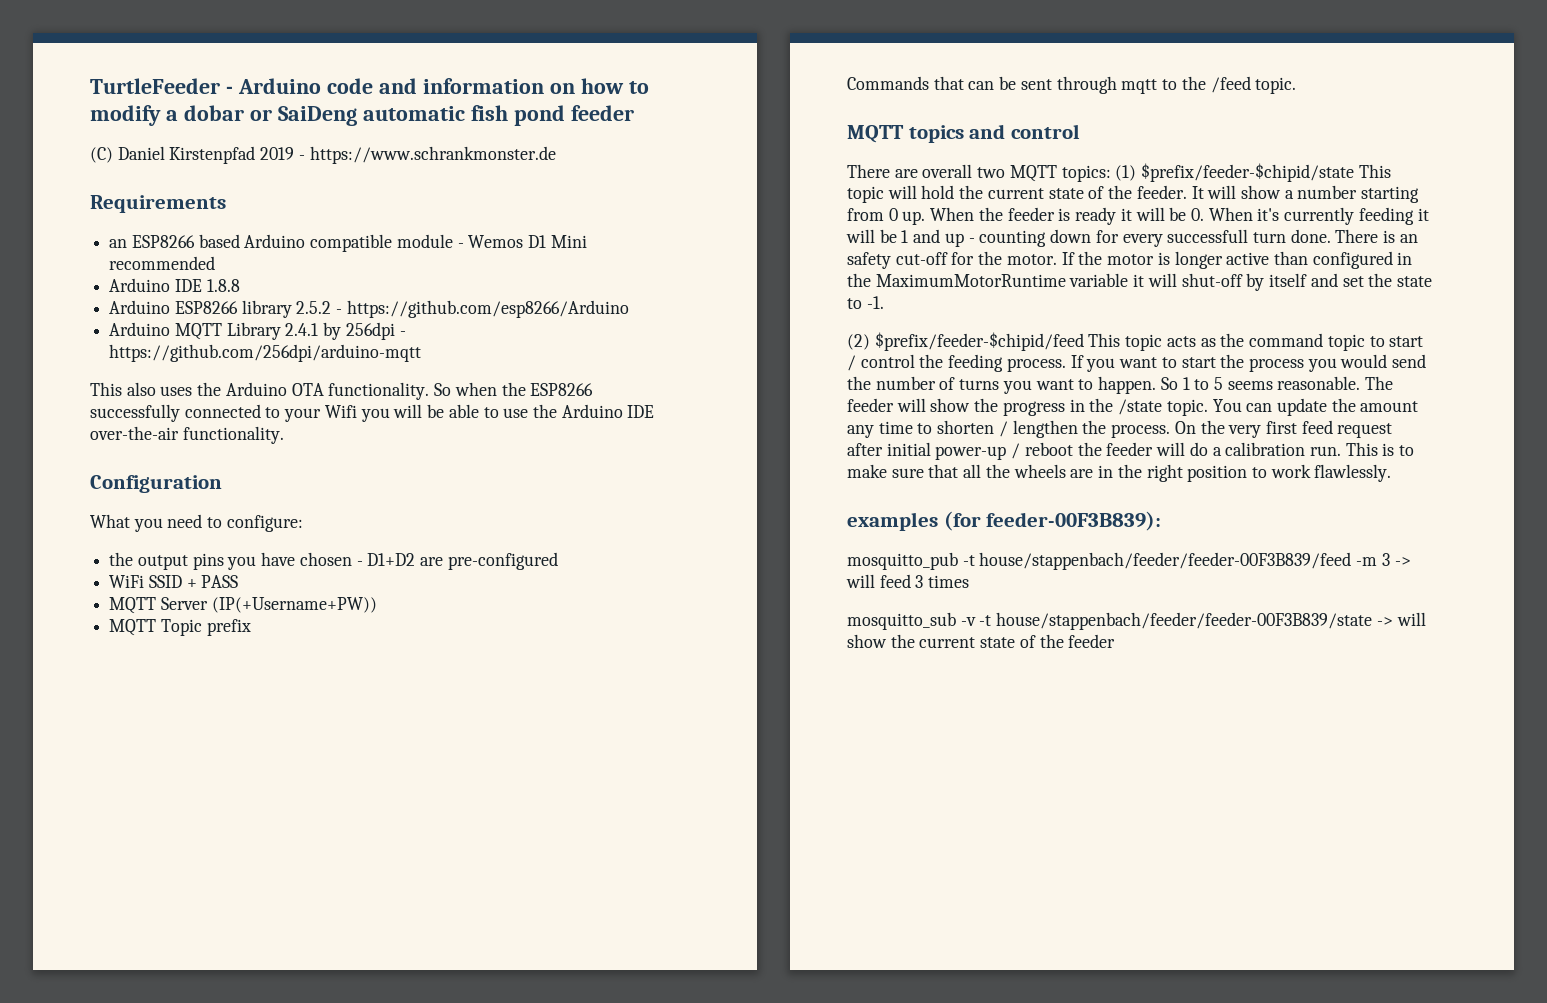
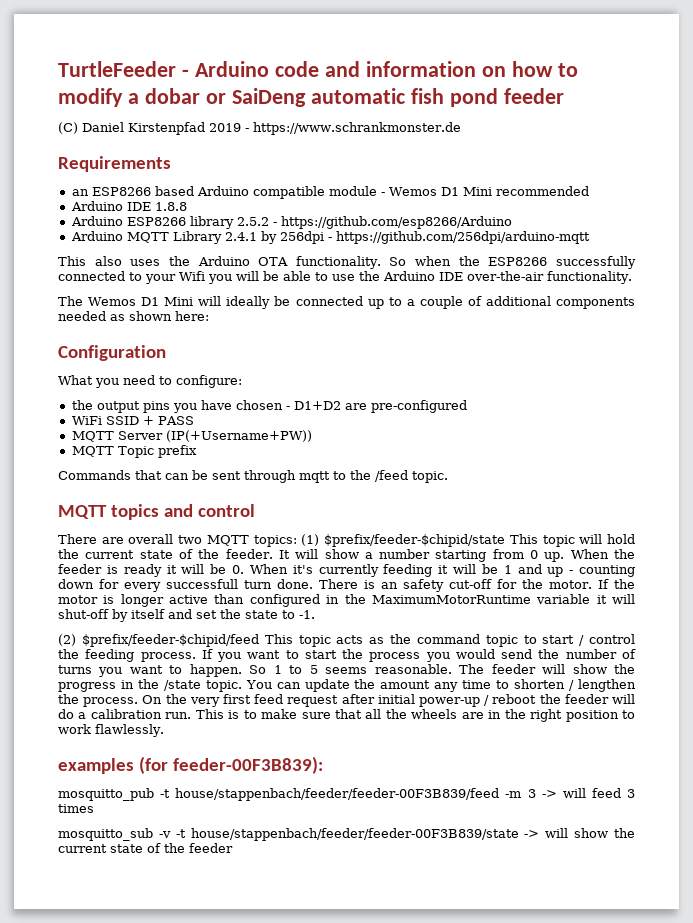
+ The Wemos D1 Mini will ideally be connected up to a couple of additional components needed as shown here:

